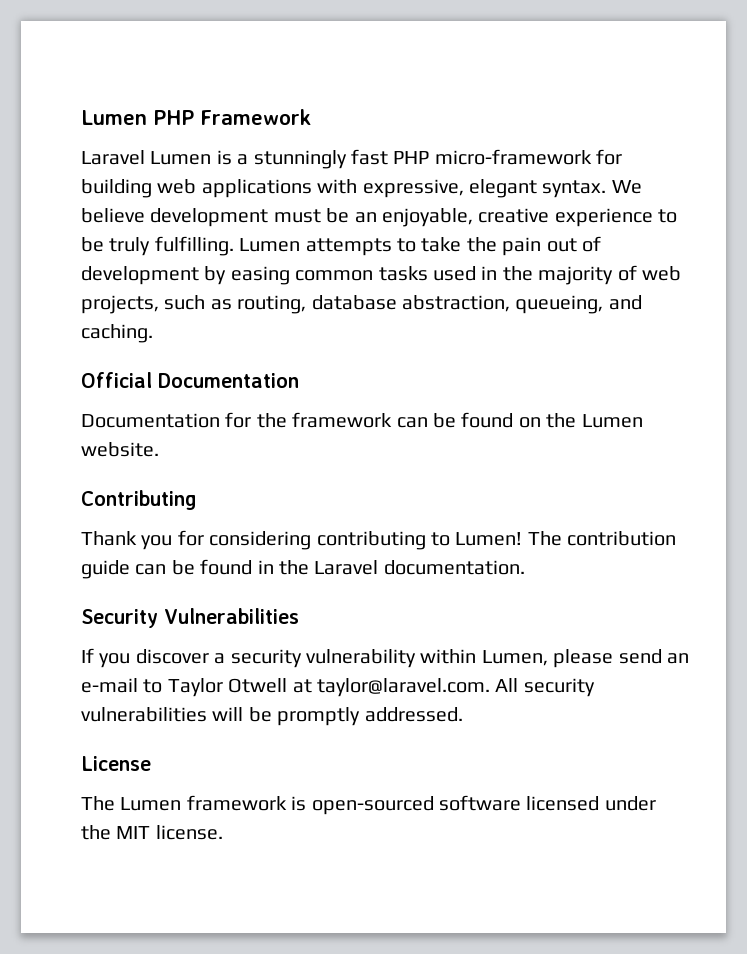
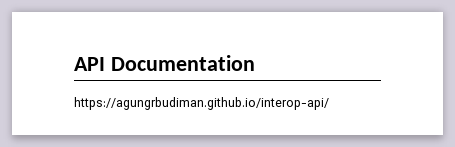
- Lumen PHP Framework
- Laravel Lumen is a stunningly fast PHP micro-framework for building web applications with expressive, elegant syntax. We believe development must be an enjoyable, creative experience to be truly fulfilling. Lumen attempts to take the pain out of development by easing common tasks used in the majority of web projects, such as routing, database abstraction, queueing, and caching.
- Official Documentation
- Documentation for the framework can be found on the Lumen website.
- Contributing
- Thank you for considering contributing to Lumen! The contribution guide can be found in the Laravel documentation.
- Security Vulnerabilities
- If you discover a security vulnerability within Lumen, please send an e-mail to Taylor Otwell at taylor@laravel.com. All security vulnerabilities will be promptly addressed.
- License
- The Lumen framework is open-sourced software licensed under the MIT license.
+ API Documentation
+ https://agungrbudiman.github.io/interop-api/

